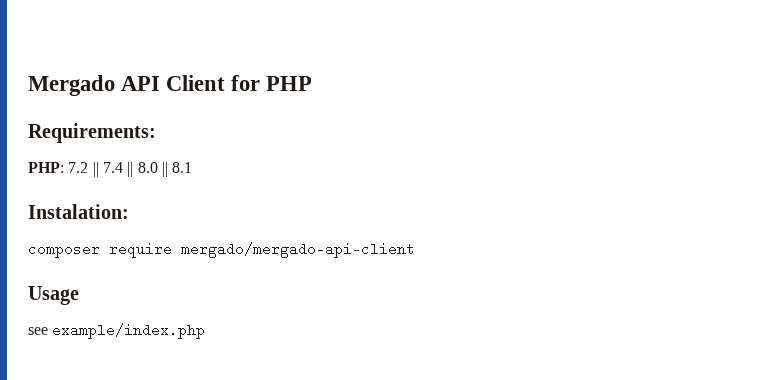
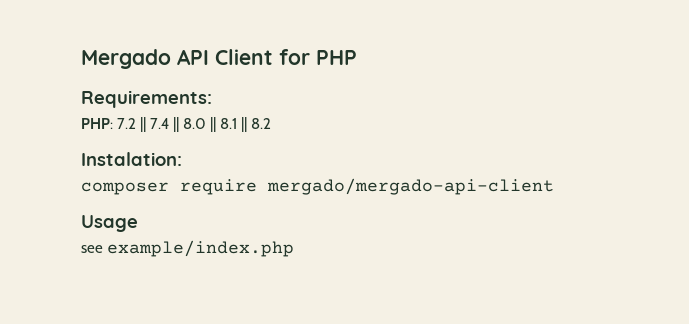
- PHP: 7.2 || 7.4 || 8.0 || 8.1
+ PHP: 7.2 || 7.4 || 8.0 || 8.1 || 8.2

